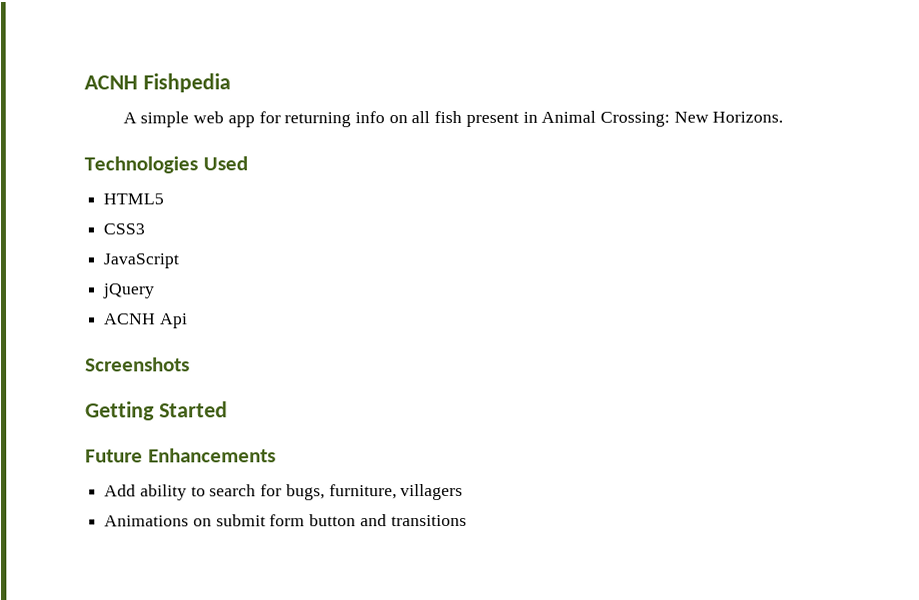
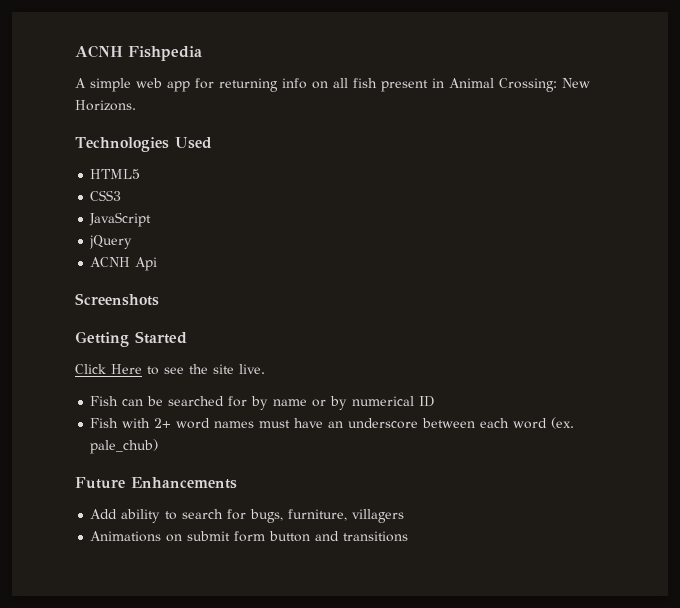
+ Click Here to see the site live.
+ Fish can be searched for by name or by numerical ID
+ Fish with 2+ word names must have an underscore between each word (ex. pale_chub)

